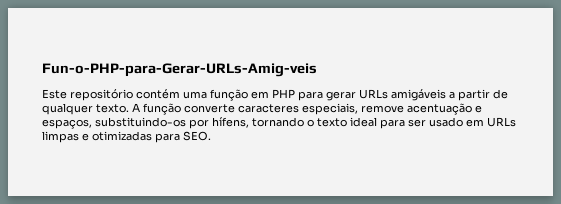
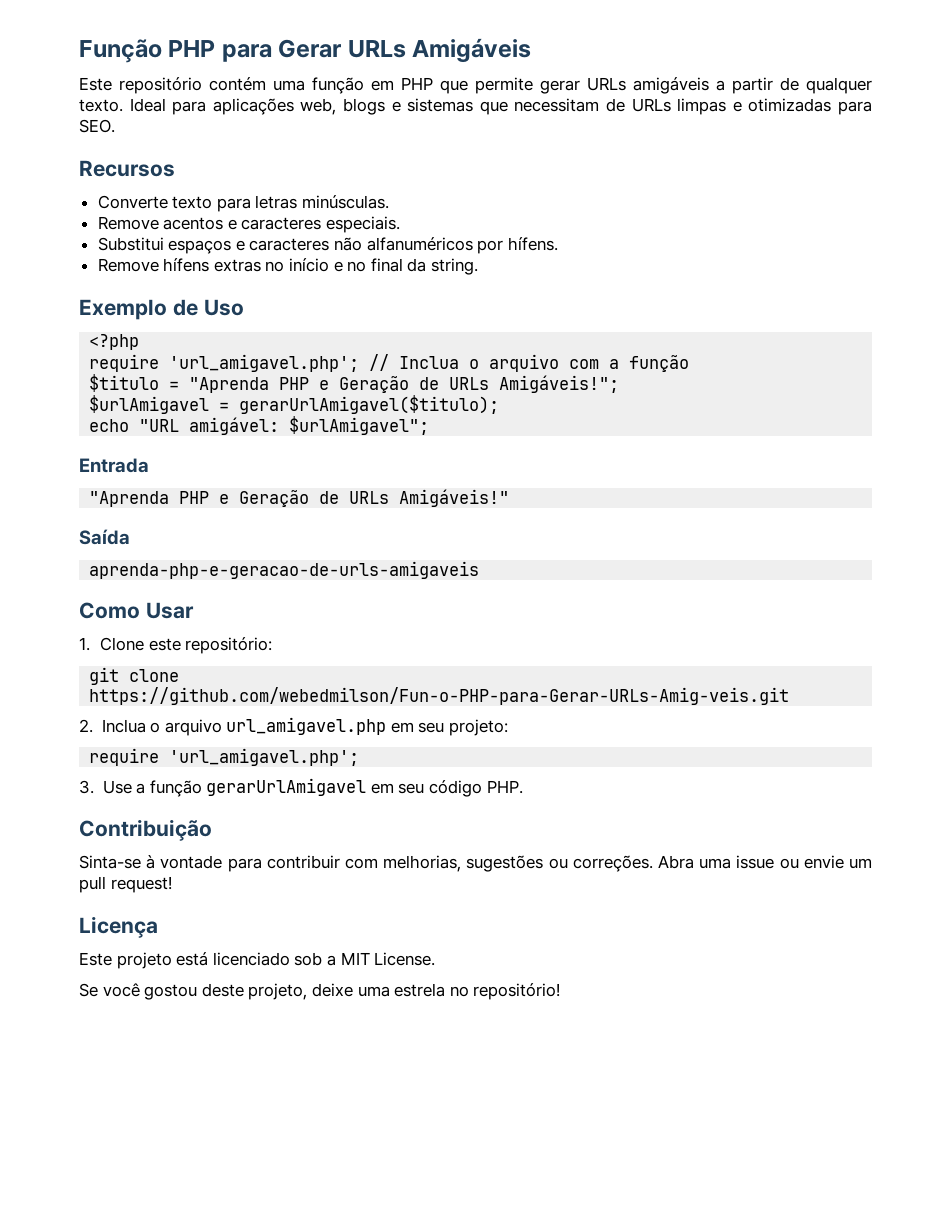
- Fun-o-PHP-para-Gerar-URLs-Amig-veis
+ Função PHP para Gerar URLs Amigáveis
- Este repositório contém uma função em PHP para gerar URLs amigáveis a partir de qualquer texto.
+ Este repositório contém uma função em PHP que permite gerar URLs amigáveis a partir de qualquer texto.
- A função converte caracteres especiais, remove acentuação e espaços, substituindo-os por hífens, tornando o texto ideal para ser usado em URLs limpas e otimizadas para SEO.
+ Ideal para aplicações web, blogs e sistemas que necessitam de URLs limpas e otimizadas para SEO.
+ Recursos
+ Converte texto para letras minúsculas.
+ Remove acentos e caracteres especiais.
+ Substitui espaços e caracteres não alfanuméricos por hífens.
+ Remove hífens extras no início e no final da string.
+ Exemplo de Uso
+ <?php
+ require 'url_amigavel.php'; // Inclua o arquivo com a função
+ $titulo = "Aprenda PHP e Geração de URLs Amigáveis!";
+ $urlAmigavel = gerarUrlAmigavel($titulo);
+ echo "URL amigável: $urlAmigavel";
+ Entrada
+ "Aprenda PHP e Geração de URLs Amigáveis!"
+ Saída
+ aprenda-php-e-geracao-de-urls-amigaveis
+ Como Usar
+ 1. Clone este repositório:
+ git clone https://github.com/webedmilson/Fun-o-PHP-para-Gerar-URLs-Amig-veis.git
+ 2. Inclua o arquivo url_amigavel.php em seu projeto:
+ require 'url_amigavel.php';
+ 3. Use a função gerarUrlAmigavel em seu código PHP.
+ Contribuição
+ Sinta-se à vontade para contribuir com melhorias, sugestões ou correções. Abra uma issue ou envie um pull request!
+ Licença
+ Este projeto está licenciado sob a MIT License.
+ Se você gostou deste projeto, deixe uma estrela no repositório!

